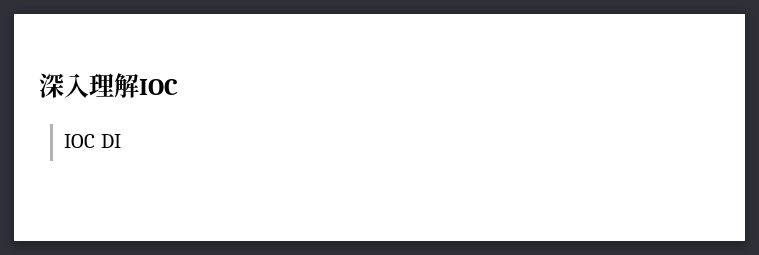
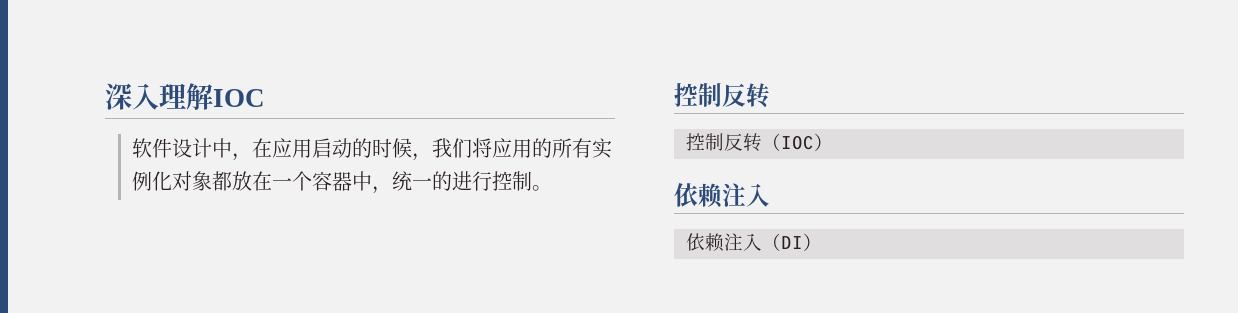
- IOC DI
+ 软件设计中，在应用启动的时候，我们将应用的所有实例化对象都放在一个容器中，统一的进行控制。
+ 控制反转
+ 控制反转（IOC）
+ 依赖注入
+ 依赖注入（DI）

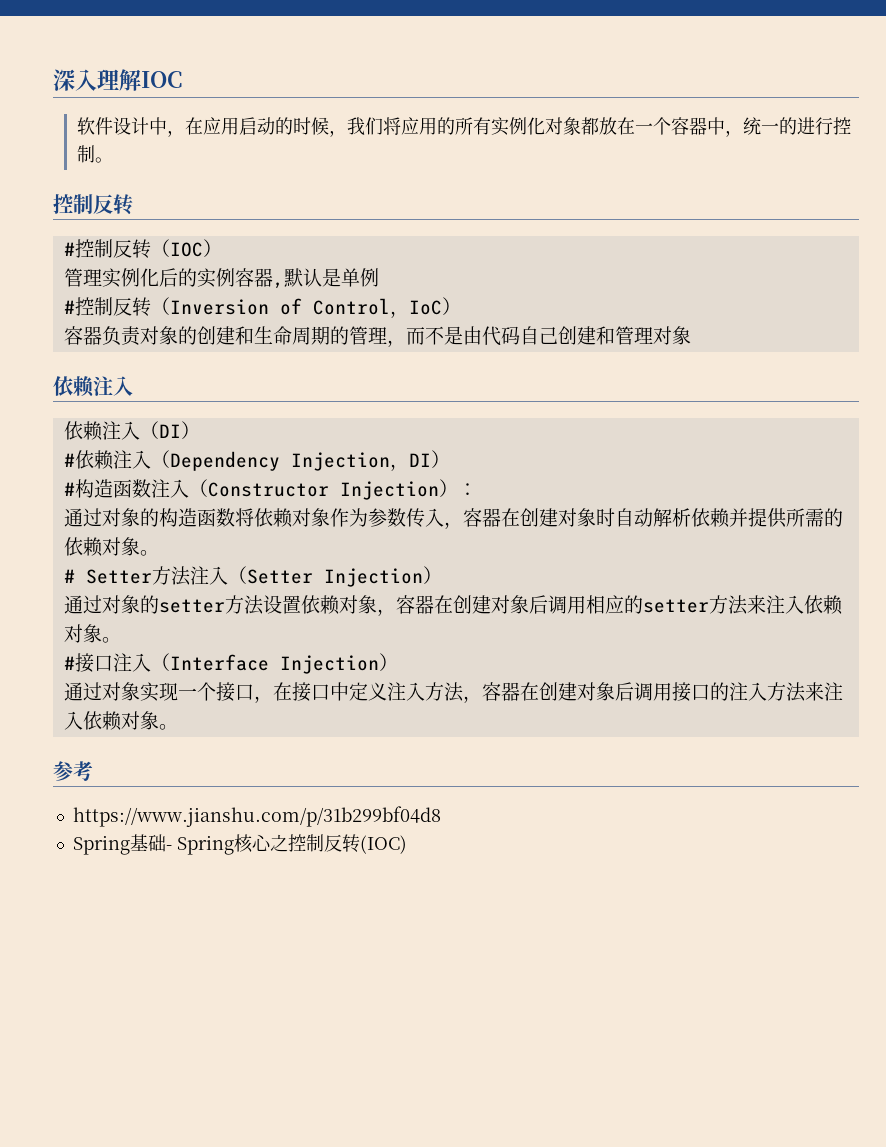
- 控制反转（IOC）
+ #控制反转（IOC）
+ 管理实例化后的实例容器,默认是单例
+ #控制反转（Inversion of Control，IoC）
+ 容器负责对象的创建和生命周期的管理，而不是由代码自己创建和管理对象
+ #依赖注入（Dependency Injection，DI）
+ #构造函数注入（Constructor Injection）：
+ 通过对象的构造函数将依赖对象作为参数传入，容器在创建对象时自动解析依赖并提供所需的依赖对象。
+ # Setter方法注入（Setter Injection）
+ 通过对象的setter方法设置依赖对象，容器在创建对象后调用相应的setter方法来注入依赖对象。
+ #接口注入（Interface Injection）
+ 通过对象实现一个接口，在接口中定义注入方法，容器在创建对象后调用接口的注入方法来注入依赖对象。
+ 参考
+ https://www.jianshu.com/p/31b299bf04d8
+ Spring基础- Spring核心之控制反转(IOC)

